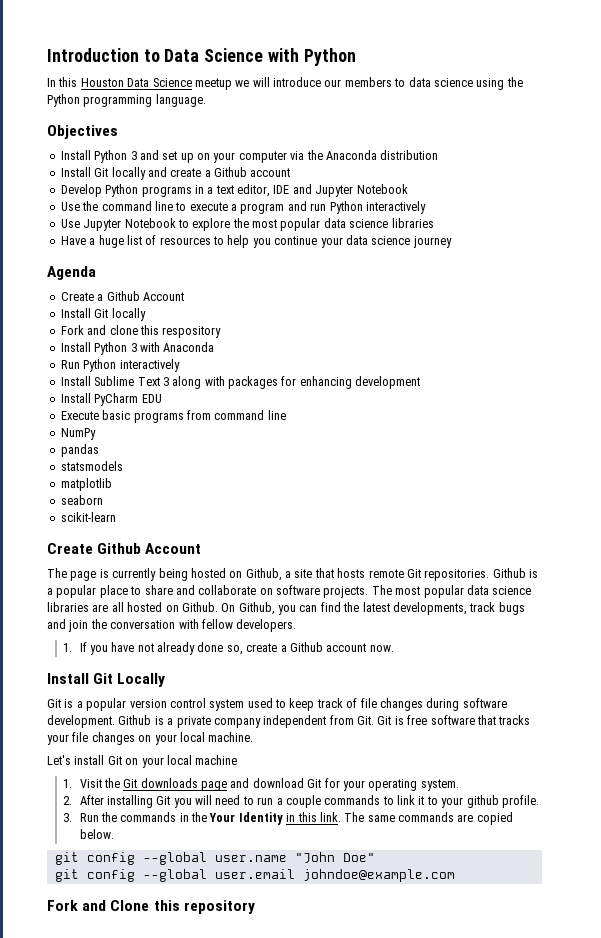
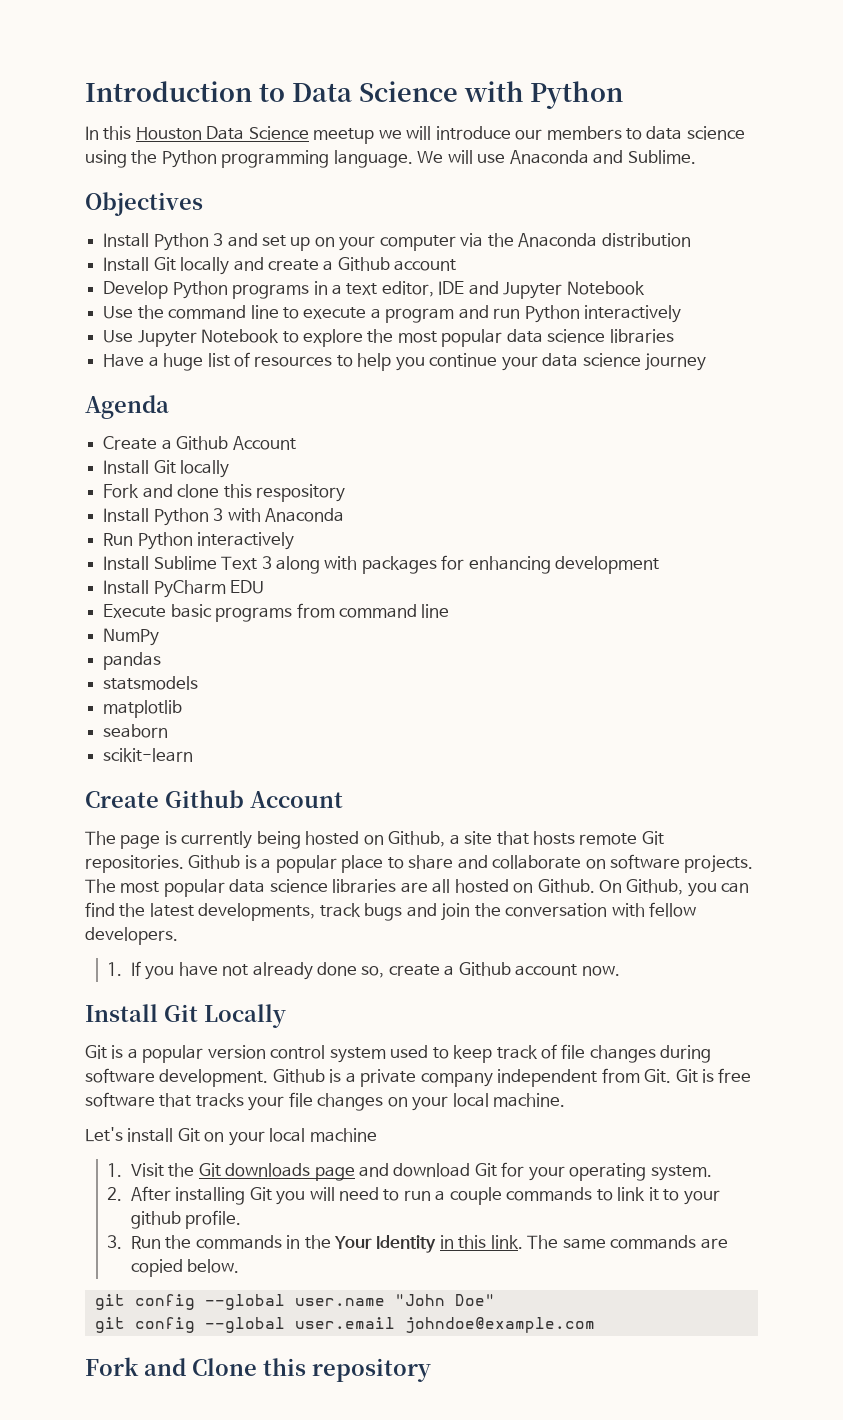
+ We will use Anaconda and Sublime.

